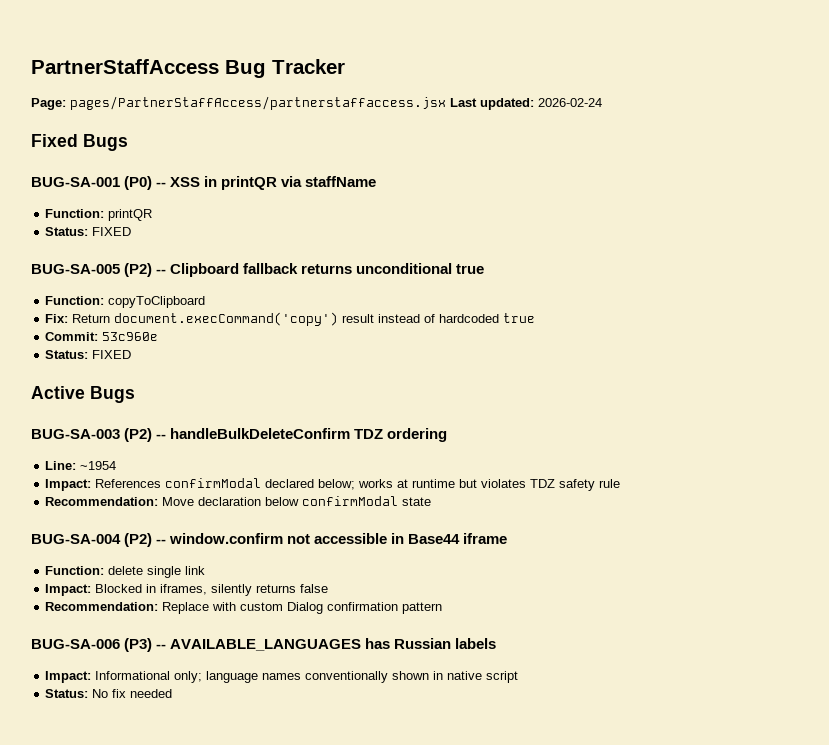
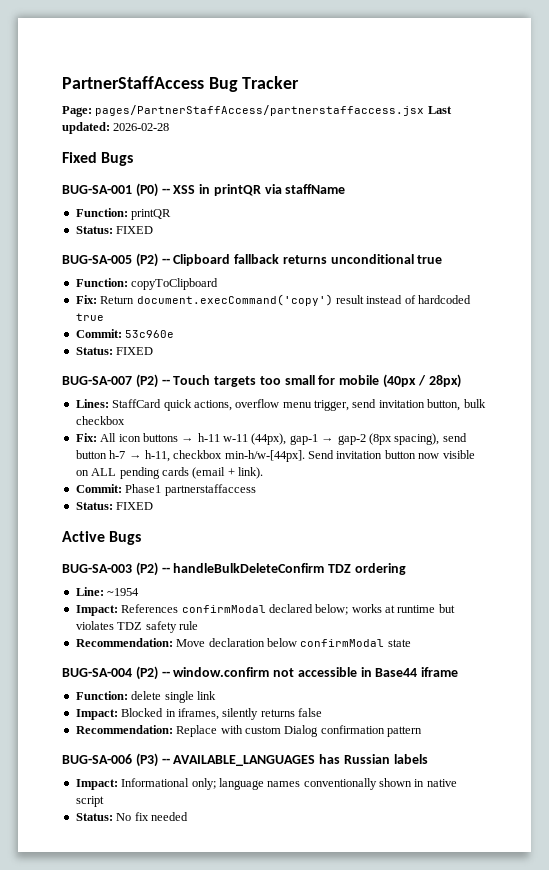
- Page: pages/PartnerStaffAccess/partnerstaffaccess.jsx Last updated: 2026-02-24
+ Page: pages/PartnerStaffAccess/partnerstaffaccess.jsx Last updated: 2026-02-28
+ BUG-SA-007 (P2) -- Touch targets too small for mobile (40px / 28px)
+ Lines: StaffCard quick actions, overflow menu trigger, send invitation button, bulk checkbox
+ Fix: All icon buttons → h-11 w-11 (44px), gap-1 → gap-2 (8px spacing), send button h-7 → h-11, checkbox min-h/w-[44px]. Send invitation button now visible on ALL pending cards (email + link).
+ Commit: Phase1 partnerstaffaccess
+ Status: FIXED

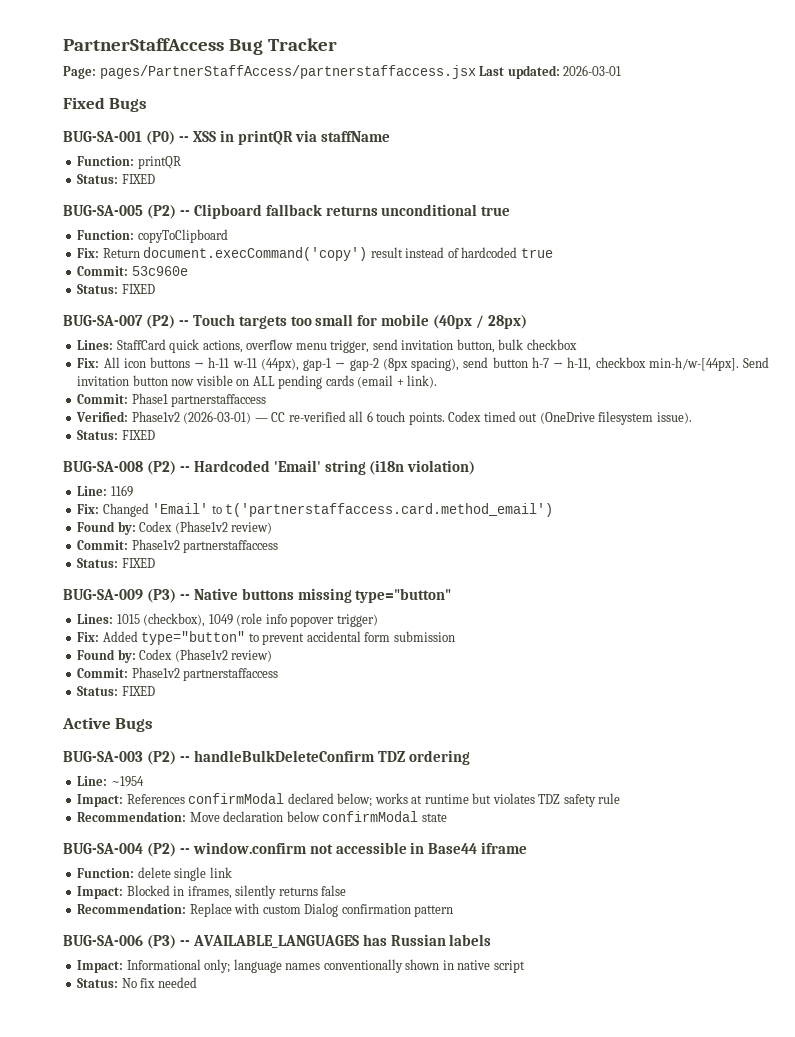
- Page: pages/PartnerStaffAccess/partnerstaffaccess.jsx Last updated: 2026-02-28
+ Page: pages/PartnerStaffAccess/partnerstaffaccess.jsx Last updated: 2026-03-01
+ Verified: Phase1v2 (2026-03-01) — CC re-verified all 6 touch points. Codex timed out (OneDrive filesystem issue).
+ Status: FIXED
+ BUG-SA-008 (P2) -- Hardcoded 'Email' string (i18n violation)
+ Line: 1169
+ Fix: Changed 'Email' to t('partnerstaffaccess.card.method_email')
+ Found by: Codex (Phase1v2 review)
+ Commit: Phase1v2 partnerstaffaccess
+ Status: FIXED
+ BUG-SA-009 (P3) -- Native buttons missing type="button"
+ Lines: 1015 (checkbox), 1049 (role info popover trigger)
+ Fix: Added type="button" to prevent accidental form submission
+ Found by: Codex (Phase1v2 review)
+ Commit: Phase1v2 partnerstaffaccess

